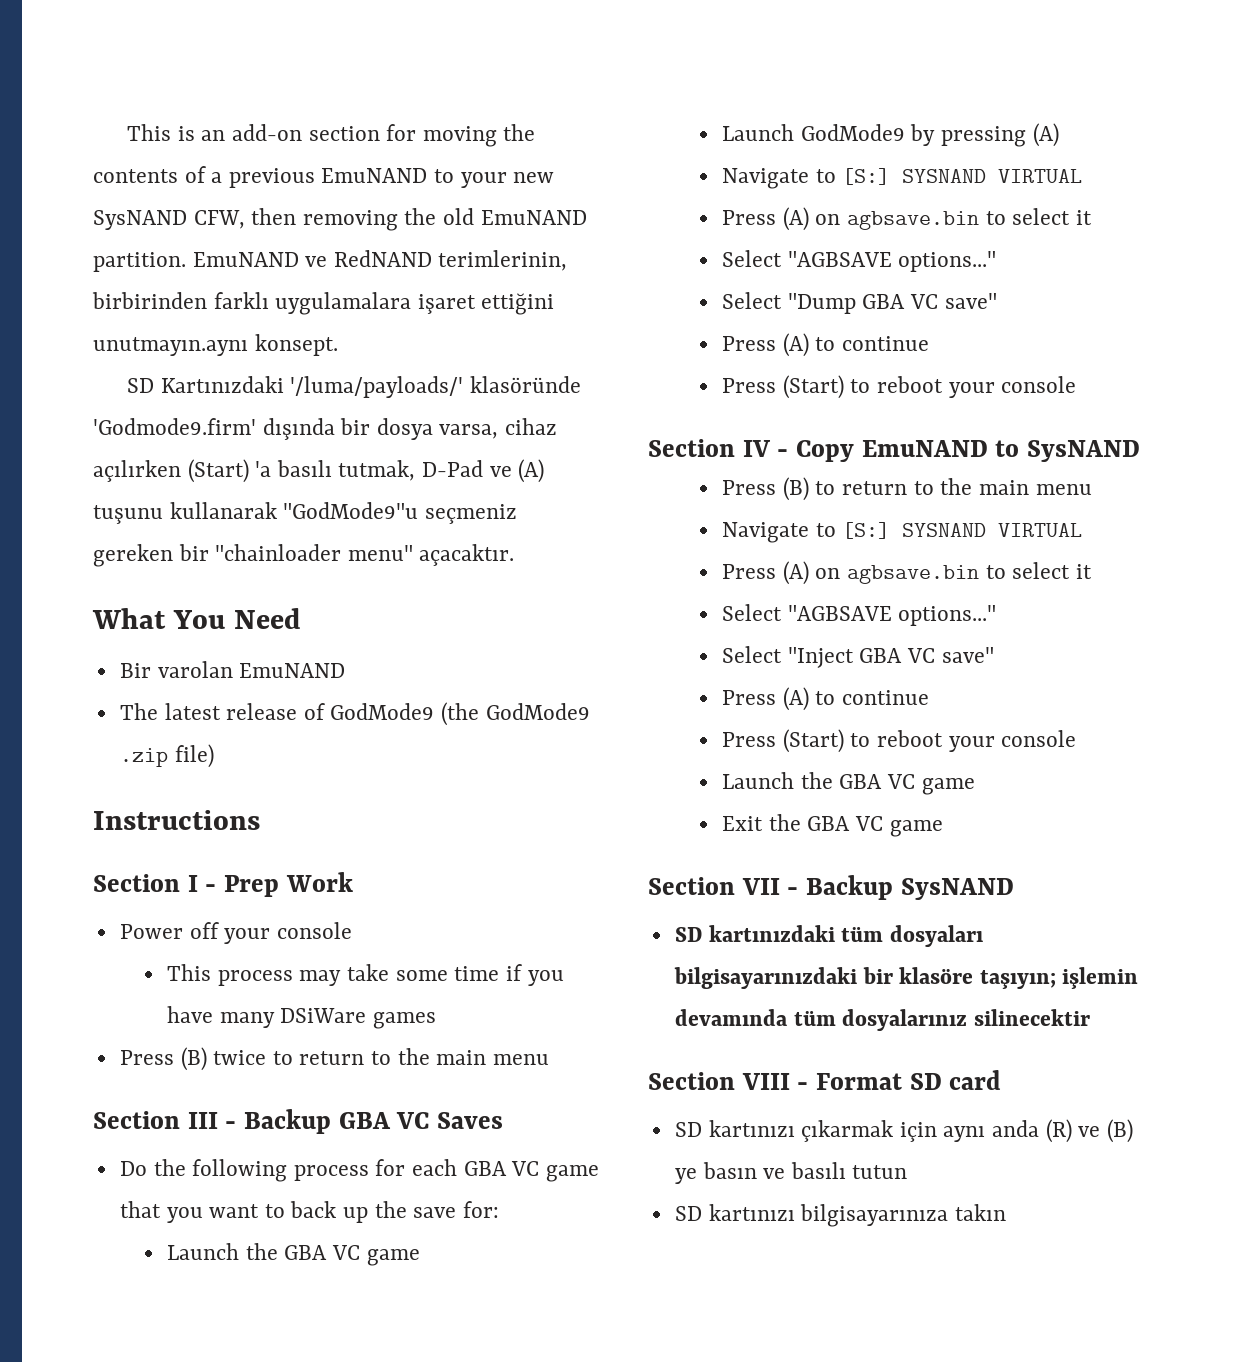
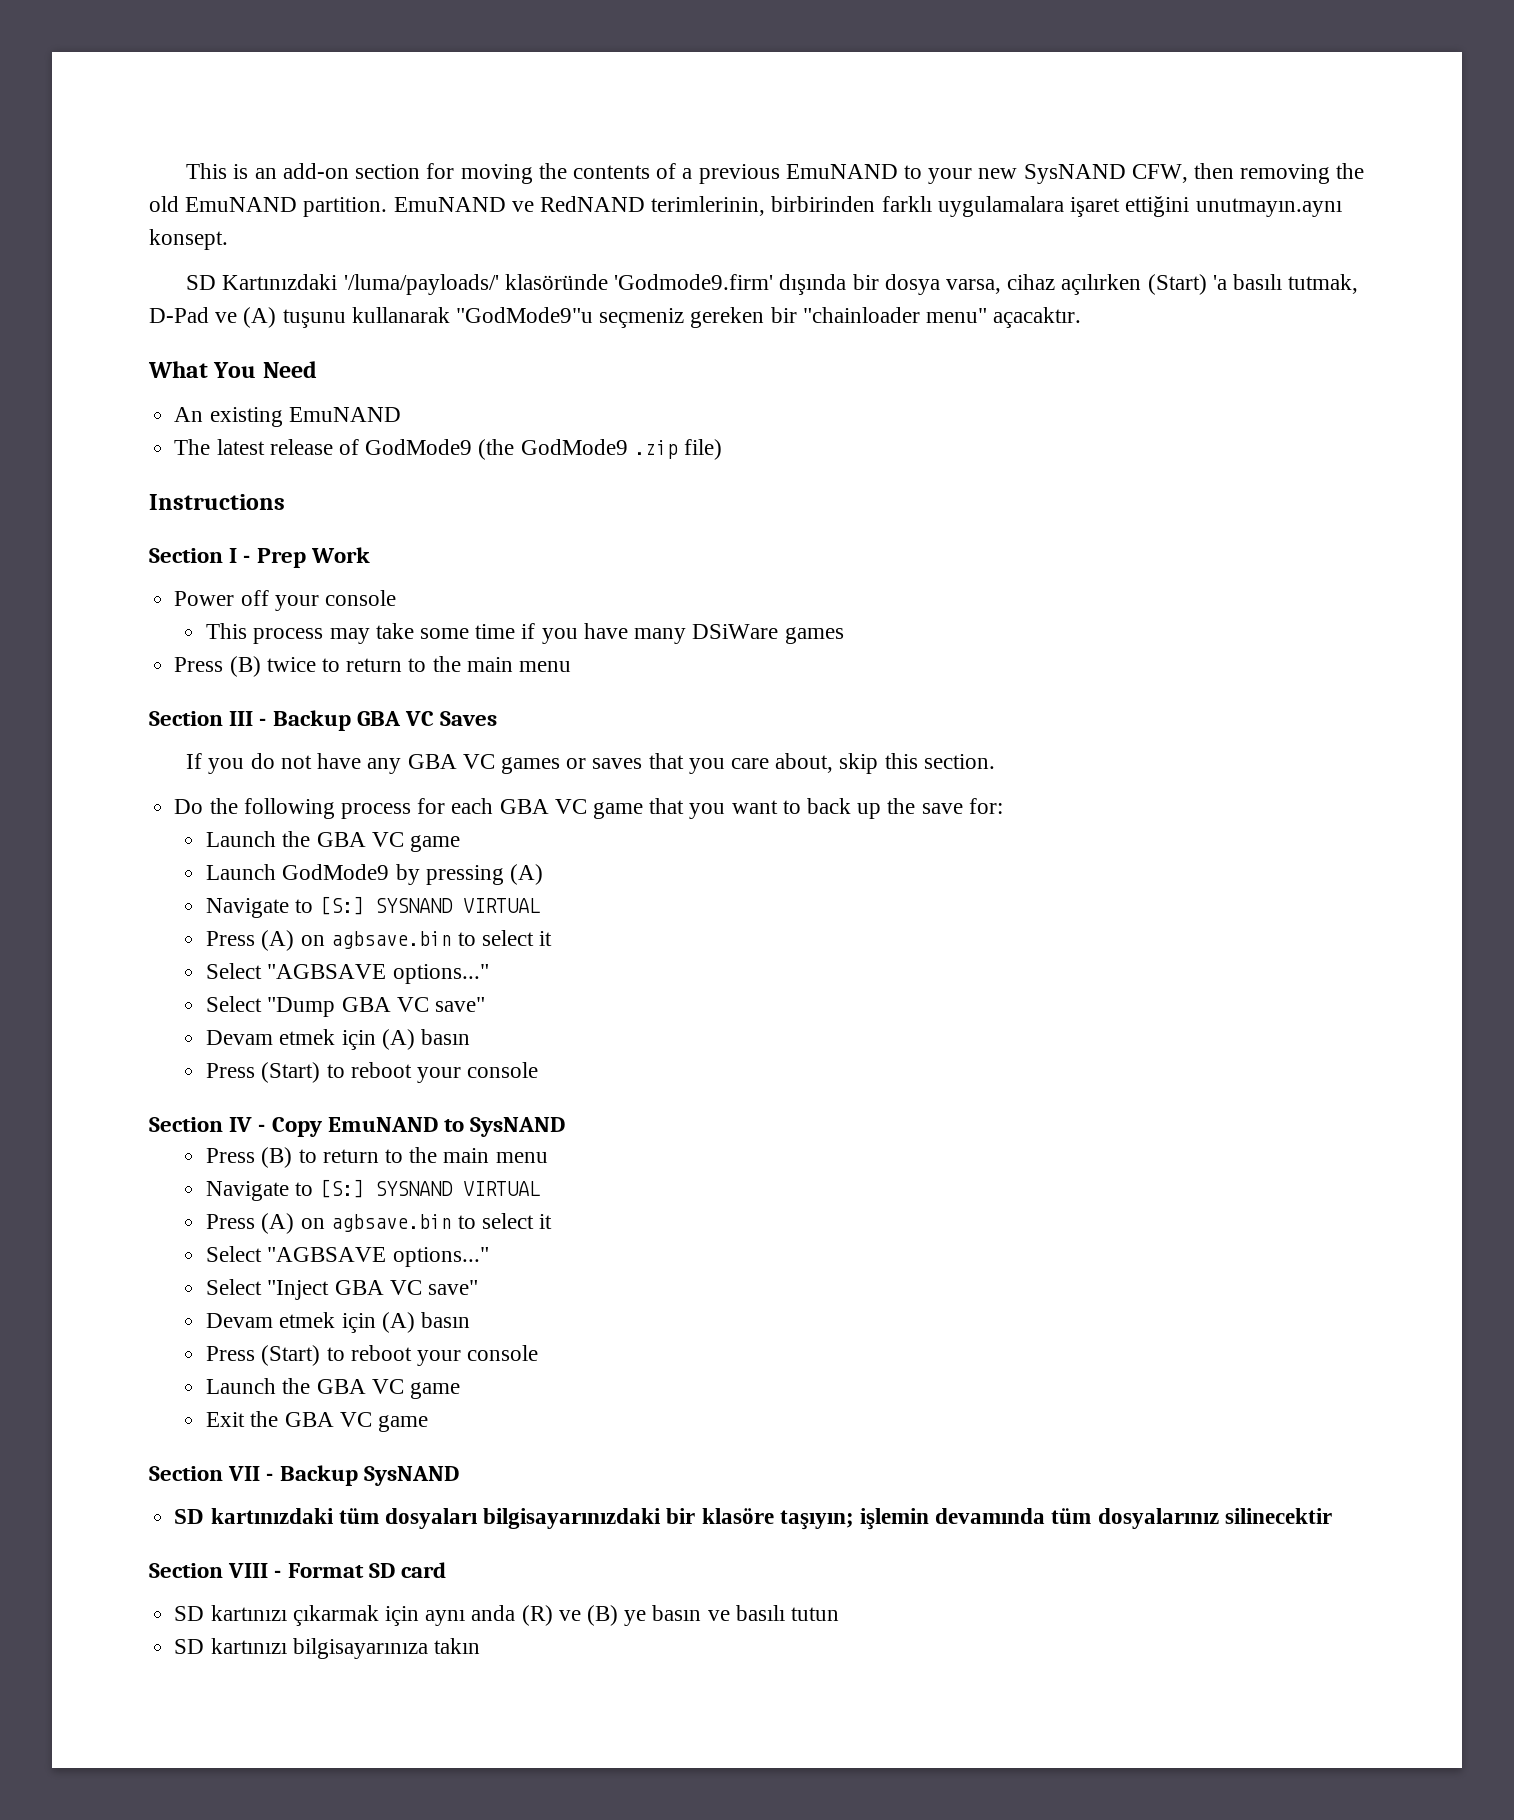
- Bir varolan EmuNAND
+ An existing EmuNAND
+ If you do not have any GBA VC games or saves that you care about, skip this section.
  Select "Dump GBA VC save"
- Press (A) to continue
+ Devam etmek için (A) basın
  Select "Inject GBA VC save"
- Press (A) to continue
+ Devam etmek için (A) basın

